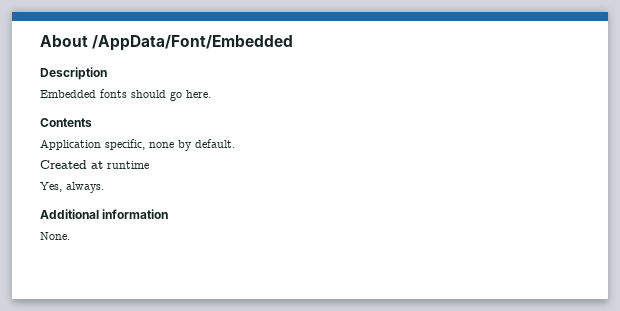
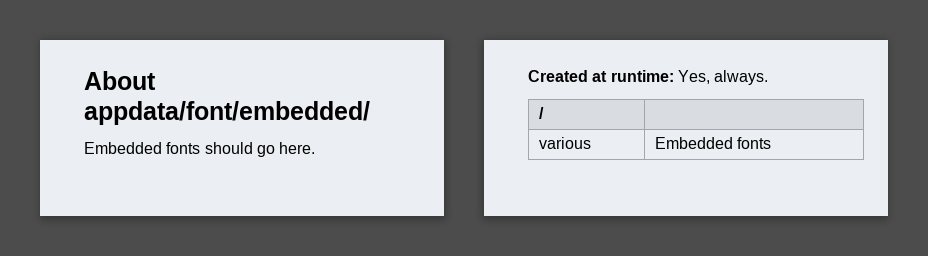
- About /AppData/Font/Embedded
- Description
+ About appdata/font/embedded/
- Contents
- Application specific, none by default.
- Created at runtime
- Yes, always.
+ Created at runtime: Yes, always.
- Additional information
- None.
+ / |
+ various | Embedded fonts

